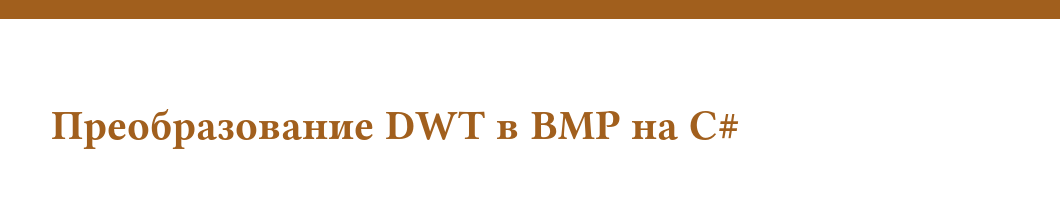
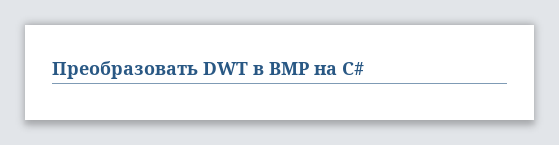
- Преобразование DWT в BMP на C#
+ Преобразовать DWT в BMP на C#

